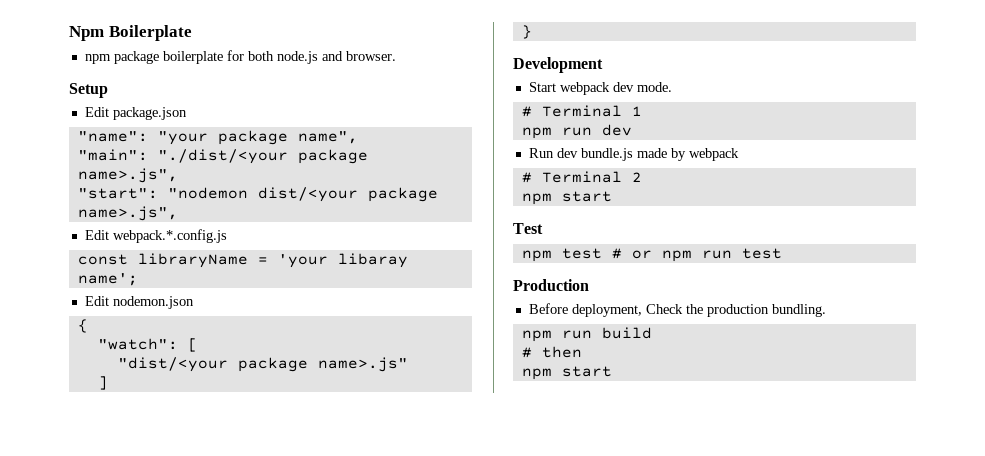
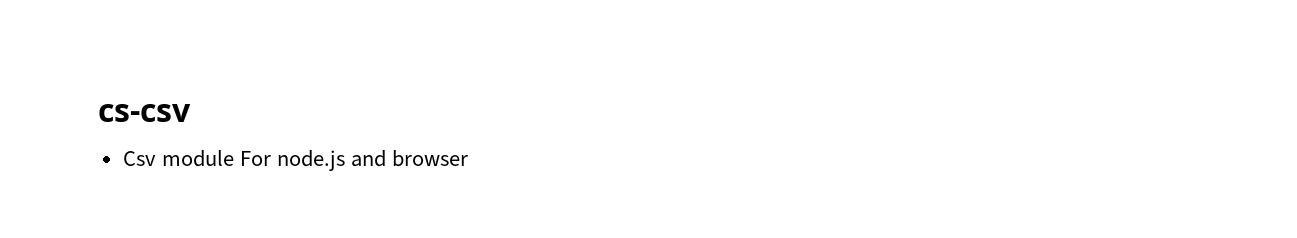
- Npm Boilerplate
- npm package boilerplate for both node.js and browser.
- Setup
- Edit package.json
- "name": "your package name",
- "main": "./dist/<your package name>.js",
- "start": "nodemon dist/<your package name>.js",
- Edit webpack.*.config.js
- const libraryName = 'your libaray name';
- Edit nodemon.json
- {
- "watch": [
- "dist/<your package name>.js"
- ]
- }
- Development
- Start webpack dev mode.
- # Terminal 1
- npm run dev
- Run dev bundle.js made by webpack
- # Terminal 2
- npm start
- Test
- npm test # or npm run test
- Production
- Before deployment, Check the production bundling.
- npm run build
- # then
- npm start
+ cs-csv
+ Csv module For node.js and browser

